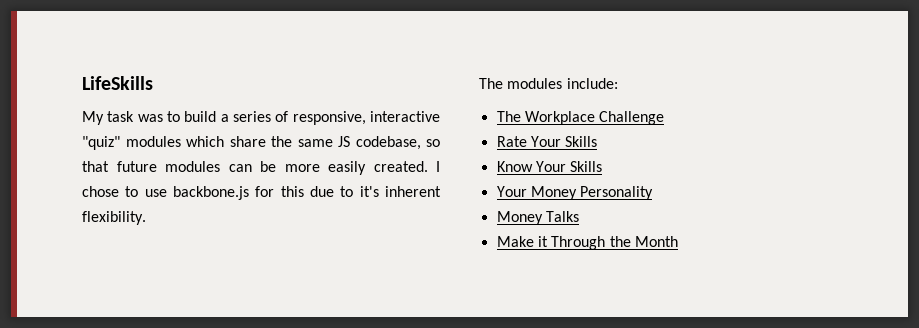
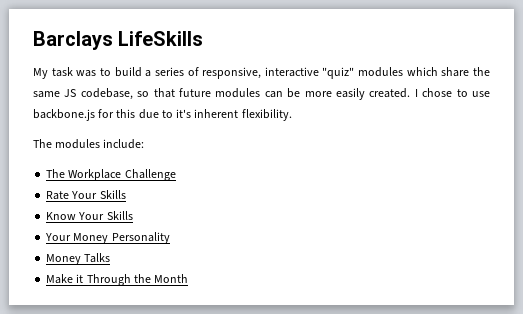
- LifeSkills
+ Barclays LifeSkills

